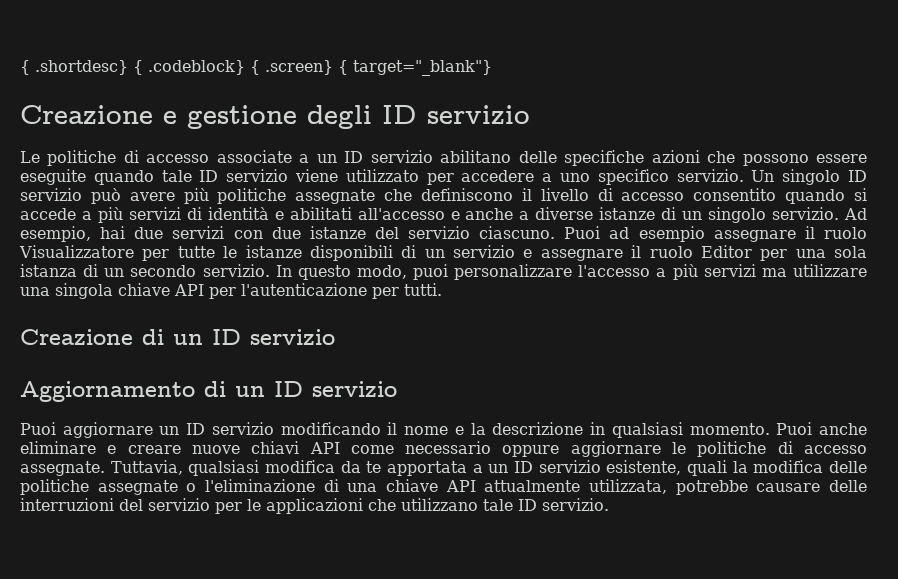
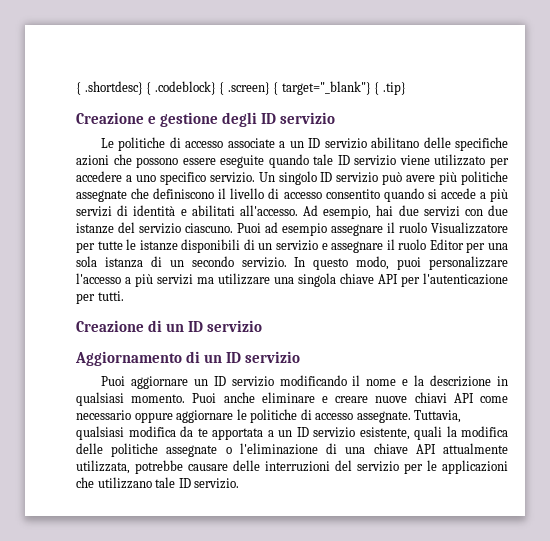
- { .shortdesc} { .codeblock} { .screen} { target="_blank"}
+ { .shortdesc} { .codeblock} { .screen} { target="_blank"} { .tip}
- Un singolo ID servizio può avere più politiche assegnate che definiscono il livello di accesso consentito quando si accede a più servizi di identità e abilitati all'accesso e anche a diverse istanze di un singolo servizio.
+ Un singolo ID servizio può avere più politiche assegnate che definiscono il livello di accesso consentito quando si accede a più servizi di identità e abilitati all'accesso.

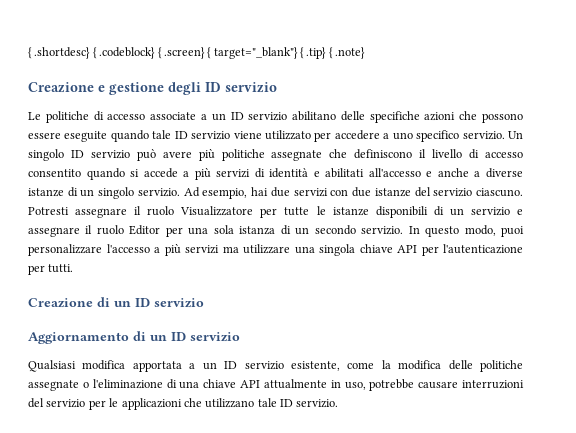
- { .shortdesc} { .codeblock} { .screen} { target="_blank"} { .tip}
+ { .shortdesc} { .codeblock} { .screen} { target="_blank"} { .tip} { .note}
- Un singolo ID servizio può avere più politiche assegnate che definiscono il livello di accesso consentito quando si accede a più servizi di identità e abilitati all'accesso.
+ Un singolo ID servizio può avere più politiche assegnate che definiscono il livello di accesso consentito quando si accede a più servizi di identità e abilitati all'accesso e anche a diverse istanze di un singolo servizio.
- Puoi ad esempio assegnare il ruolo Visualizzatore per tutte le istanze disponibili di un servizio e assegnare il ruolo Editor per una sola istanza di un secondo servizio.
+ Potresti assegnare il ruolo Visualizzatore per tutte le istanze disponibili di un servizio e assegnare il ruolo Editor per una sola istanza di un secondo servizio.
- Puoi aggiornare un ID servizio modificando il nome e la descrizione in qualsiasi momento. Puoi anche eliminare e creare nuove chiavi API come necessario oppure aggiornare le politiche di accesso assegnate. Tuttavia, qualsiasi modifica da te apportata a un ID servizio esistente, quali la modifica delle politiche assegnate o l'eliminazione di una chiave API attualmente utilizzata, potrebbe causare delle interruzioni del servizio per le applicazioni che utilizzano tale ID servizio.
+ Qualsiasi modifica apportata a un ID servizio esistente, come la modifica delle politiche assegnate o l'eliminazione di una chiave API attualmente in uso, potrebbe causare interruzioni del servizio per le applicazioni che utilizzano tale ID servizio.

